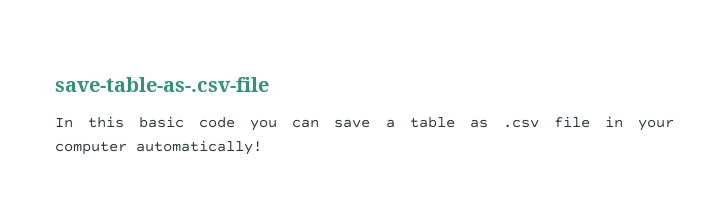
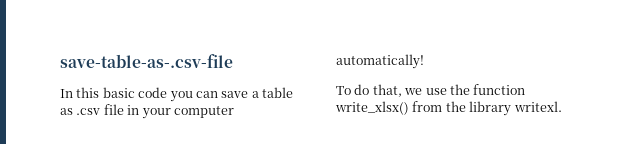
+ To do that, we use the function write_xlsx() from the library writexl.

